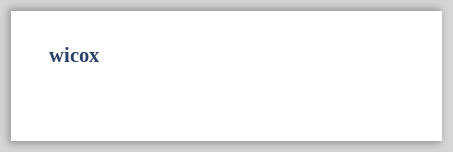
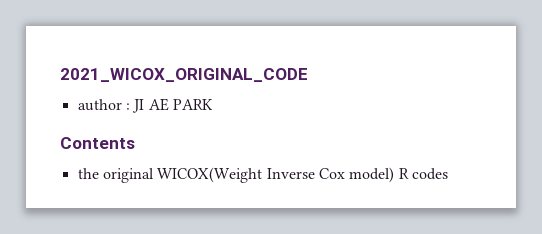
- wicox
+ 2021_WICOX_ORIGINAL_CODE
+ author : JI AE PARK
+ Contents
+ the original WICOX(Weight Inverse Cox model) R codes

